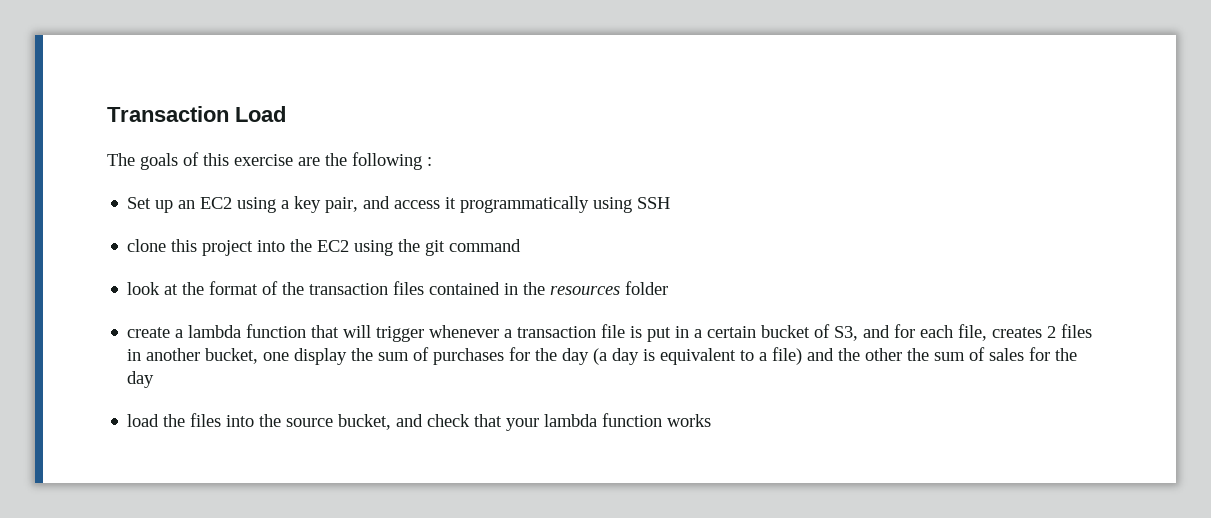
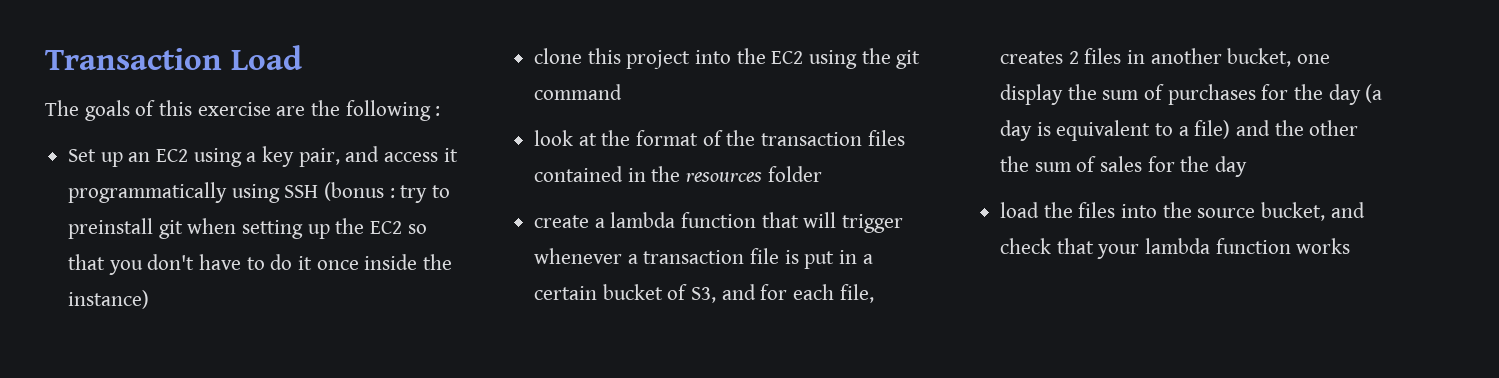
- Set up an EC2 using a key pair, and access it programmatically using SSH
+ Set up an EC2 using a key pair, and access it programmatically using SSH (bonus : try to preinstall git when setting up the EC2 so that you don't have to do it once inside the instance)

